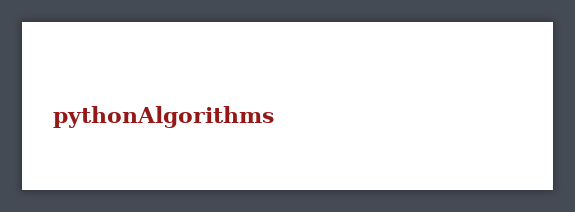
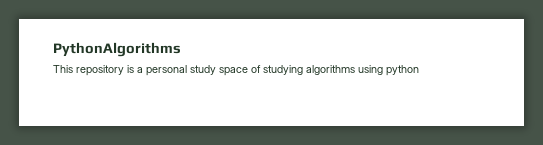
- pythonAlgorithms
+ PythonAlgorithms
+ This repository is a personal study space of studying algorithms using python

